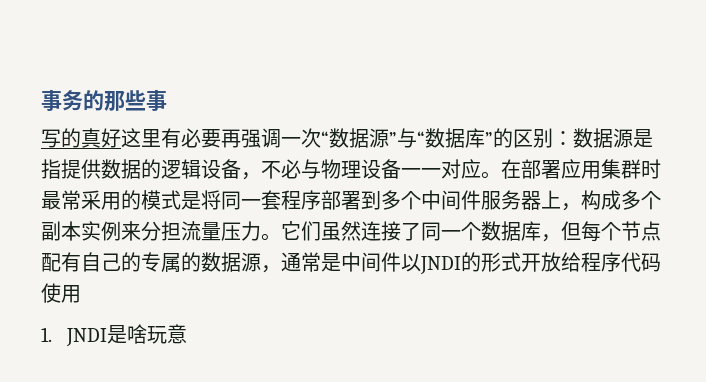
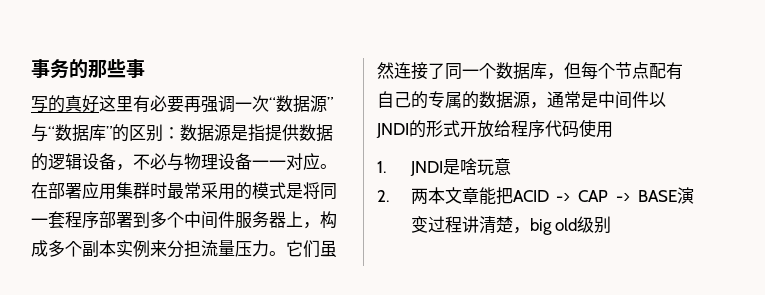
+ 2.两本文章能把ACID -> CAP -> BASE演变过程讲清楚，big old级别

